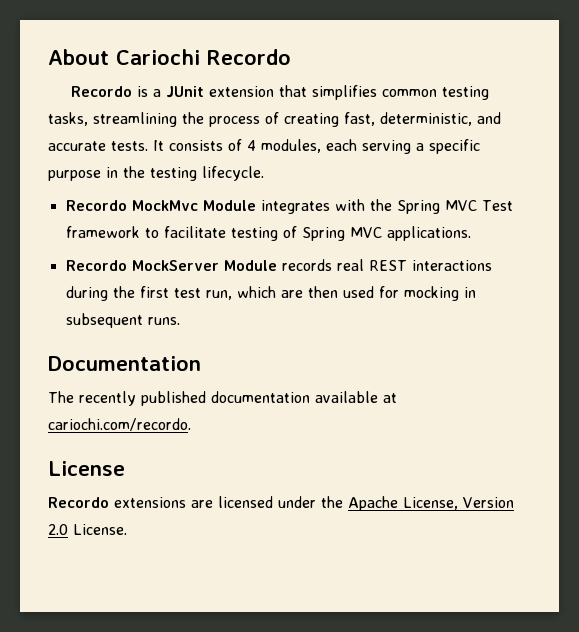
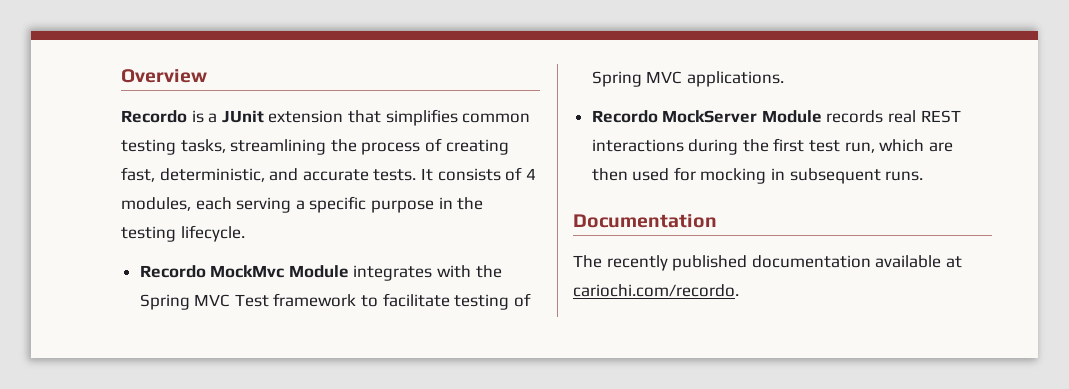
- About Cariochi Recordo
+ Overview
- License
- Recordo extensions are licensed under the Apache License, Version 2.0 License.

